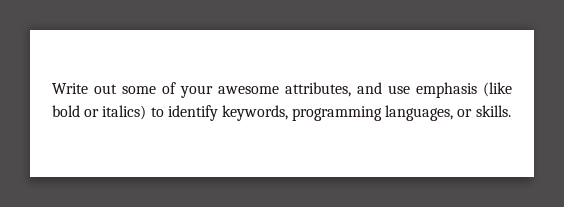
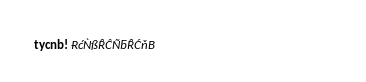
- Write out some of your awesome attributes, and use emphasis (like bold or italics) to identify keywords, programming languages, or skills.
+ tycnb! ɌćǸßȒĈÑƃȒĆňB

